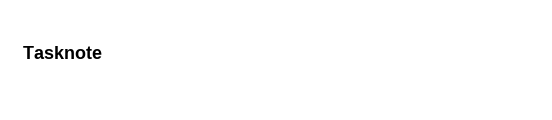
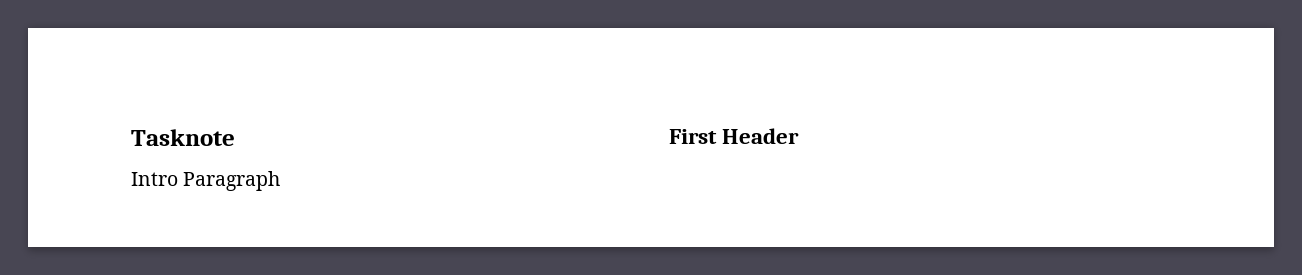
+ Intro Paragraph
+ First Header

